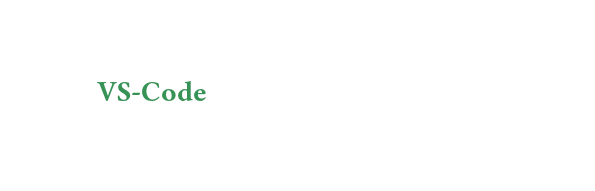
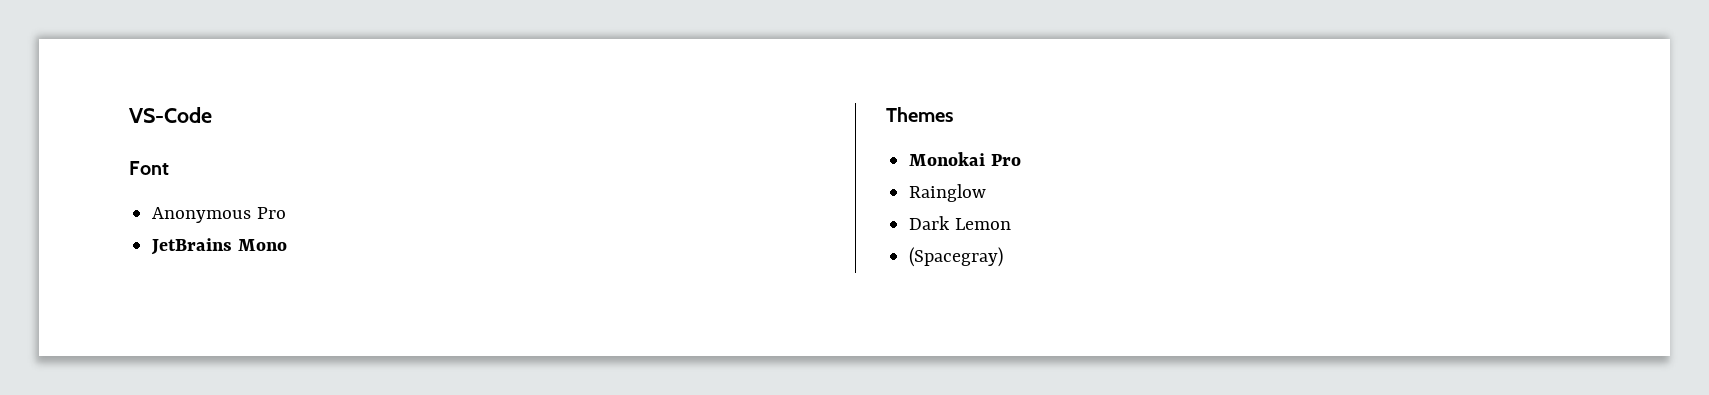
+ Font
+ Anonymous Pro
+ JetBrains Mono
+ Themes
+ Monokai Pro
+ Rainglow
+ Dark Lemon
+ (Spacegray)

